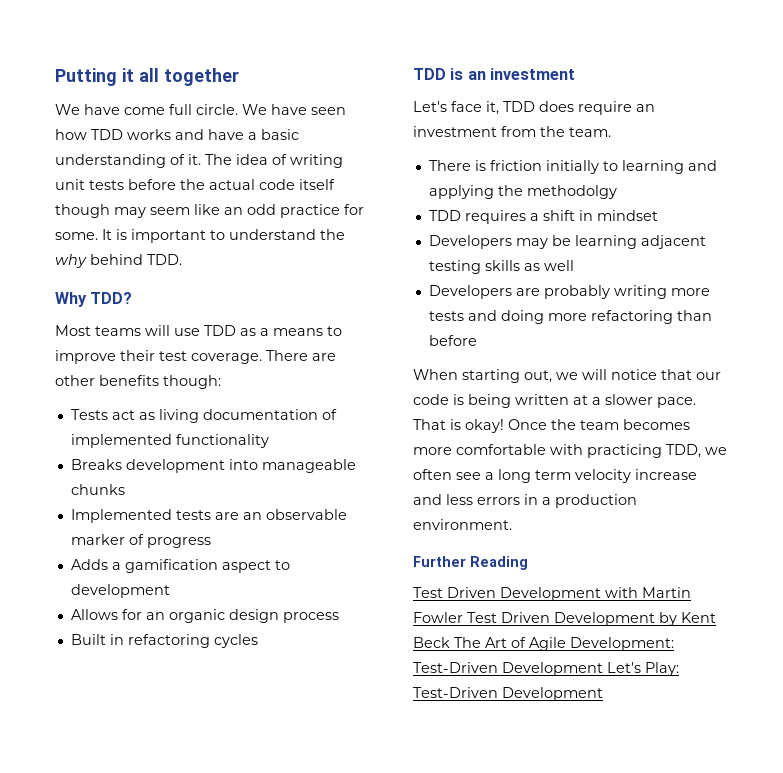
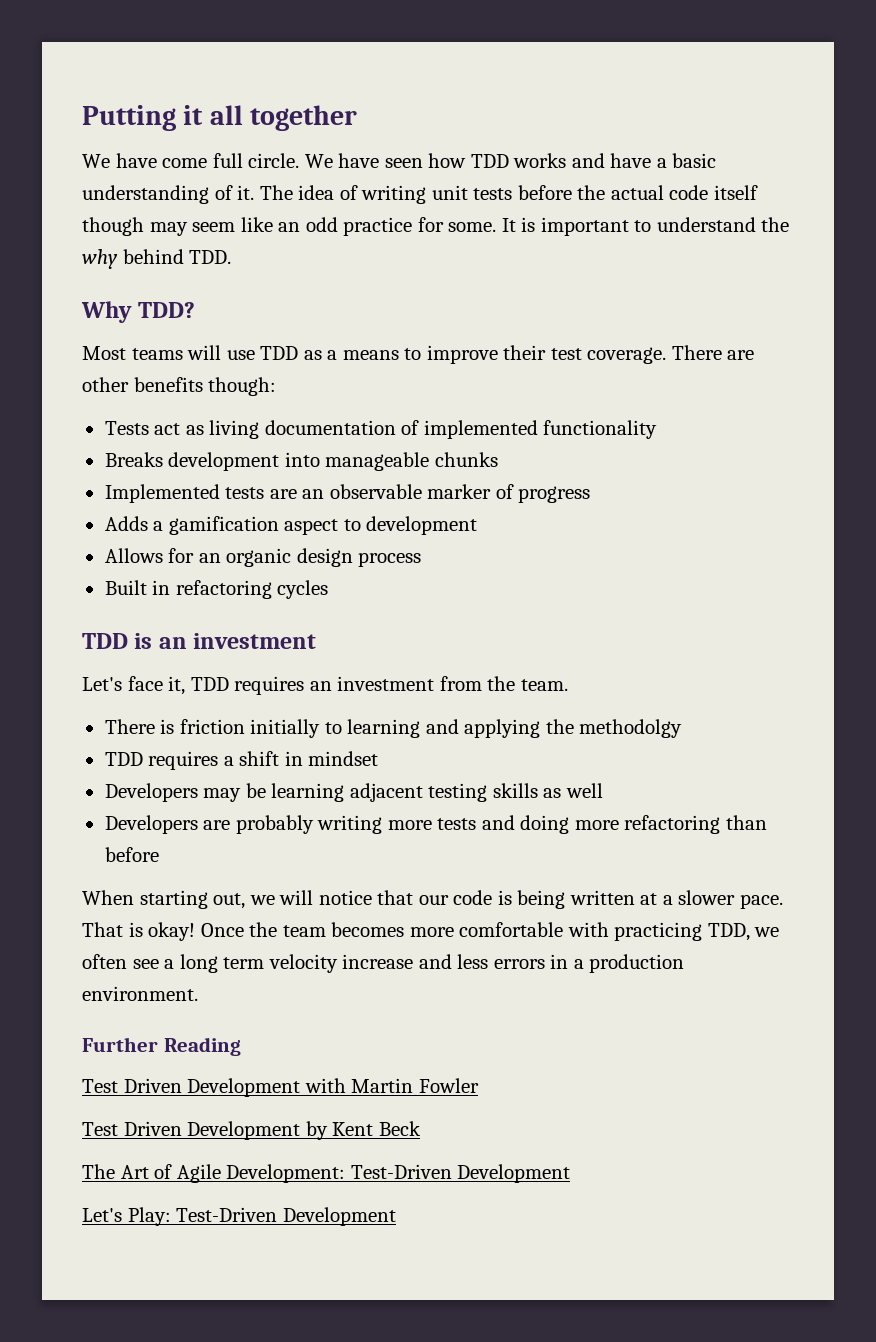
- Let's face it, TDD does require an investment from the team.
+ Let's face it, TDD requires an investment from the team.
- Test Driven Development with Martin Fowler Test Driven Development by Kent Beck The Art of Agile Development: Test-Driven Development Let's Play: Test-Driven Development
+ Test Driven Development with Martin Fowler
+ Test Driven Development by Kent Beck
+ The Art of Agile Development: Test-Driven Development
+ Let's Play: Test-Driven Development

